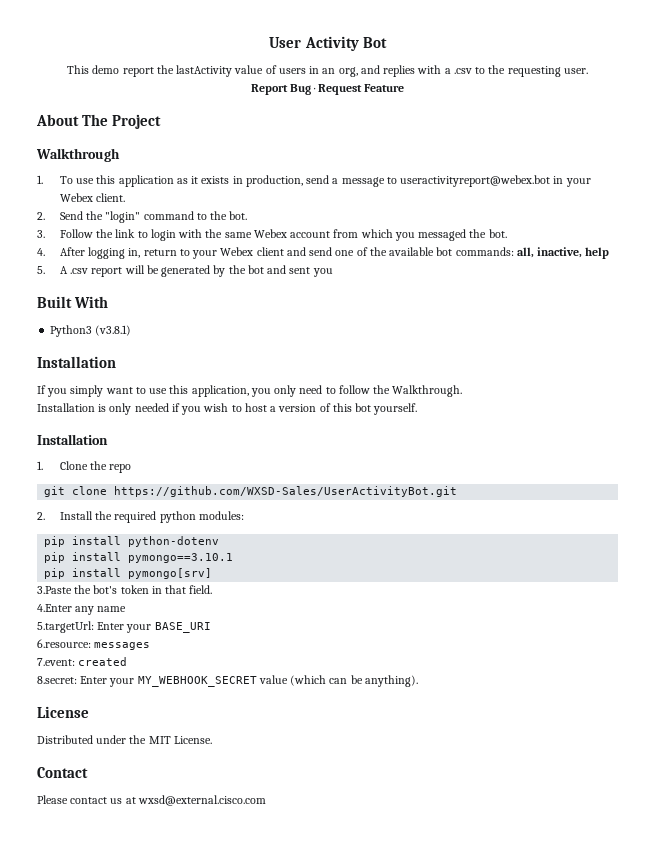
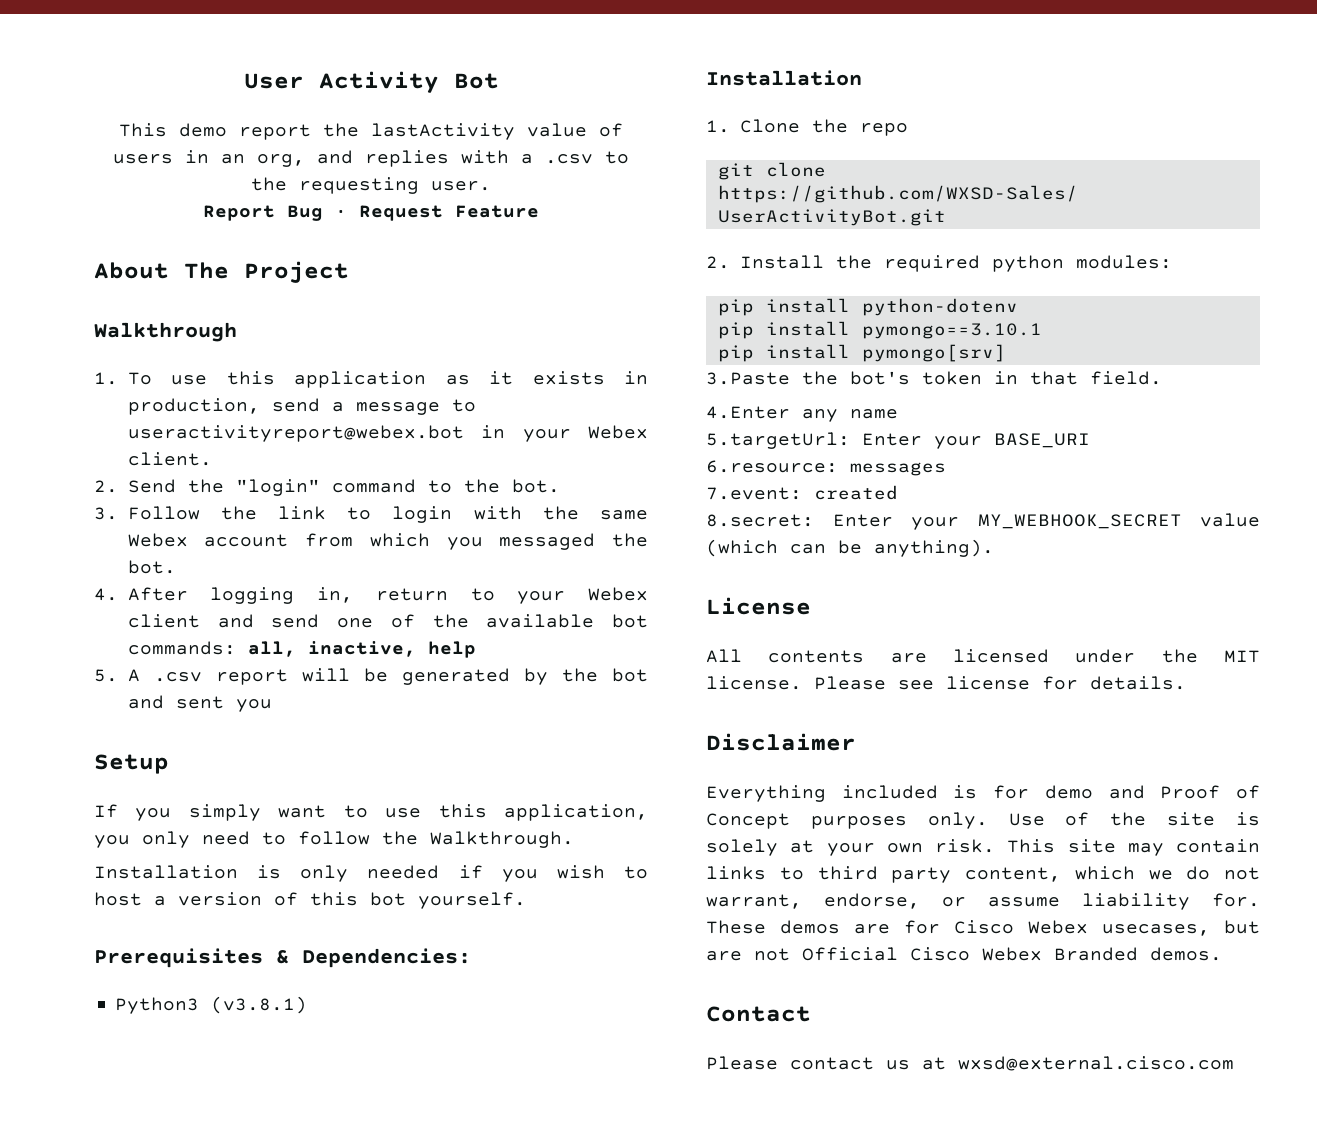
- Built With
- Python3 (v3.8.1)
- Installation
+ Setup
+ Prerequisites & Dependencies:
+ Python3 (v3.8.1)
- Distributed under the MIT License.
+ All contents are licensed under the MIT license. Please see license for details.
+ Disclaimer
+ Everything included is for demo and Proof of Concept purposes only. Use of the site is solely at your own risk. This site may contain links to third party content, which we do not warrant, endorse, or assume liability for. These demos are for Cisco Webex usecases, but are not Official Cisco Webex Branded demos.

